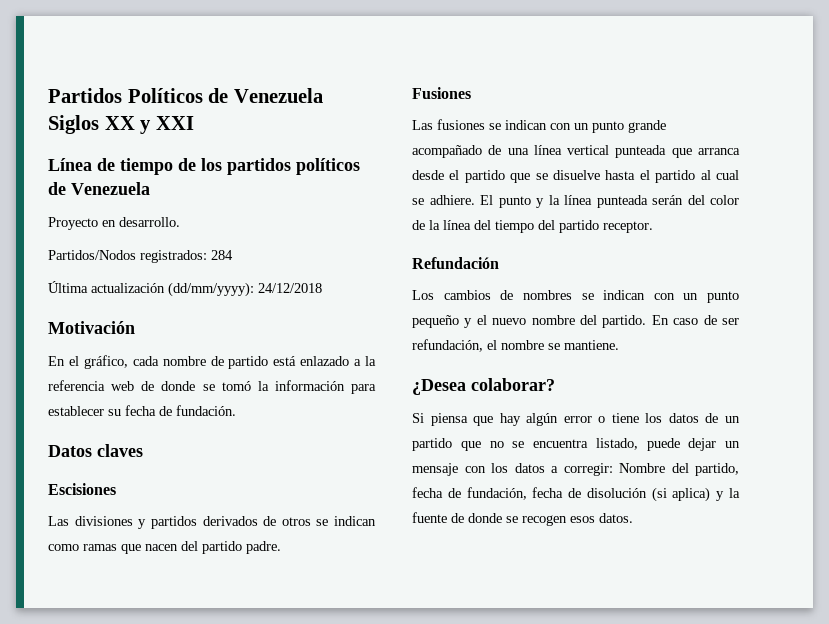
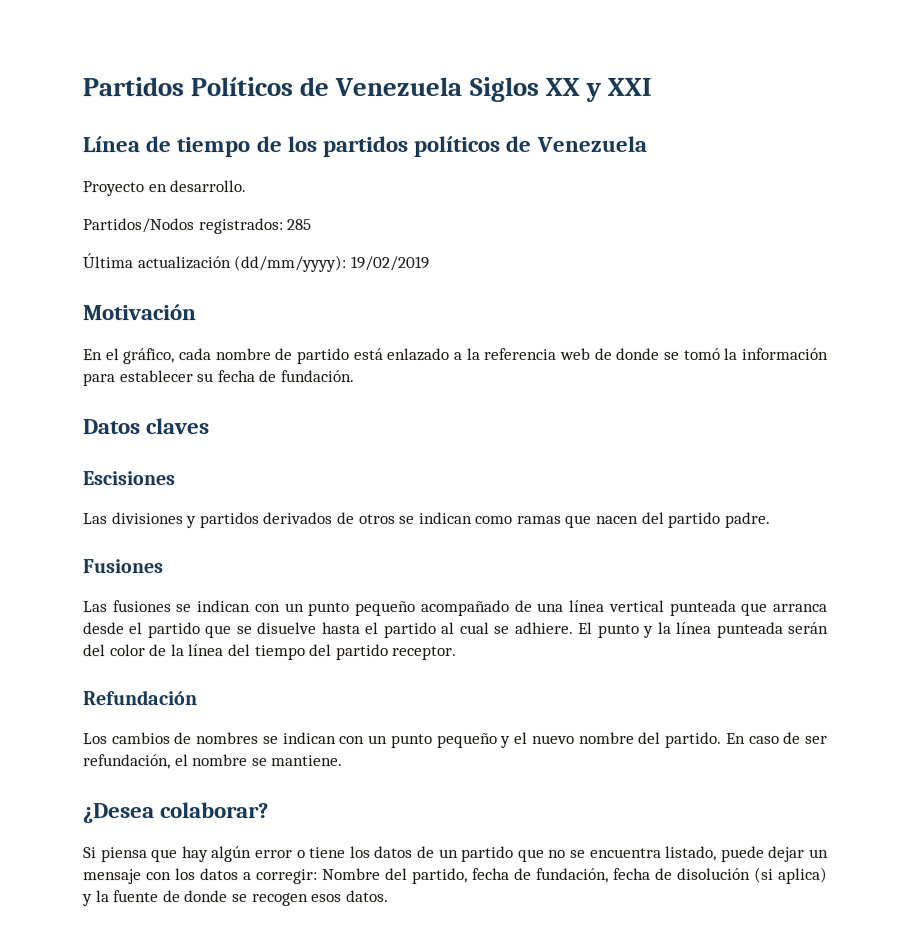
- Partidos/Nodos registrados: 284
+ Partidos/Nodos registrados: 285
- Última actualización (dd/mm/yyyy): 24/12/2018
+ Última actualización (dd/mm/yyyy): 19/02/2019
- Las fusiones se indican con un punto grande acompañado de una línea vertical punteada que arranca desde el partido que se disuelve hasta el partido al cual se adhiere.
+ Las fusiones se indican con un punto pequeño acompañado de una línea vertical punteada que arranca desde el partido que se disuelve hasta el partido al cual se adhiere.

